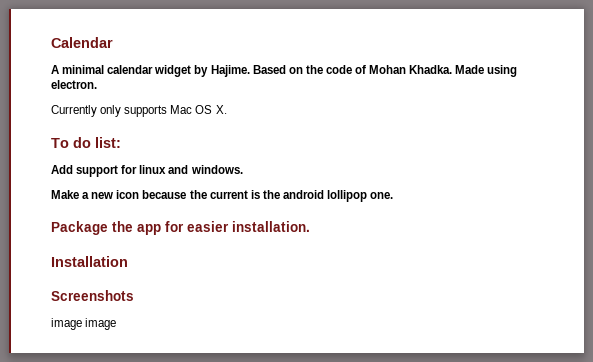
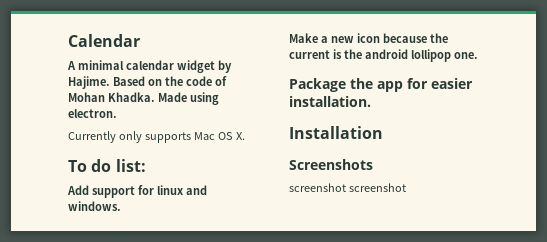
- image image
+ screenshot screenshot

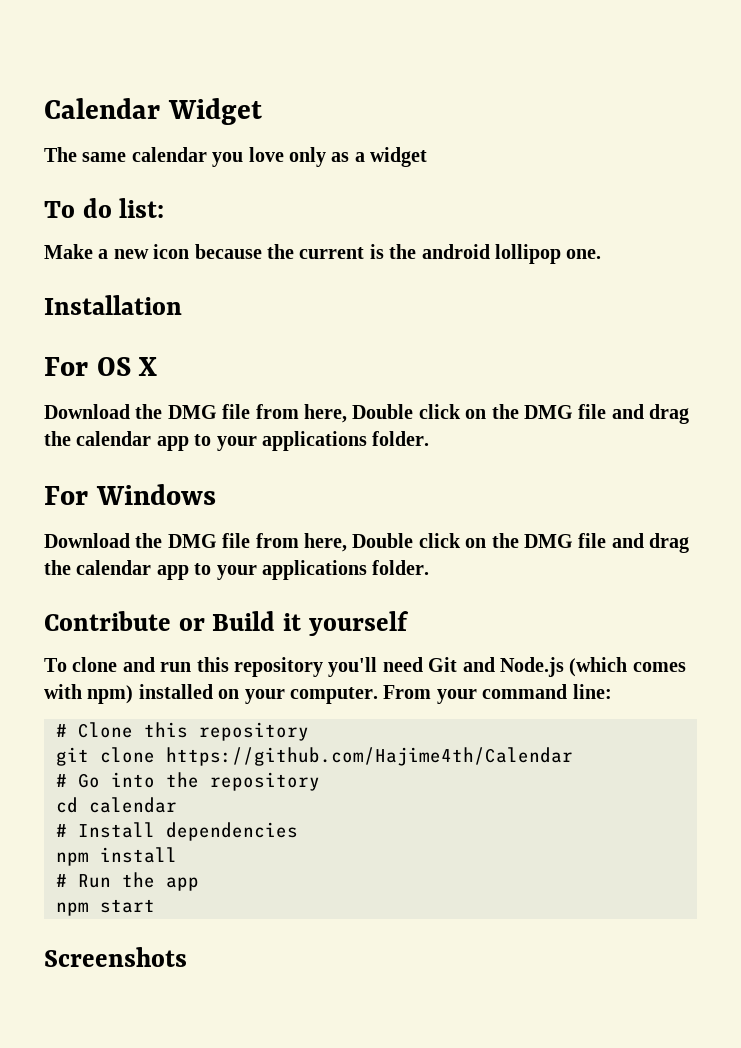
- Calendar
- A minimal calendar widget by Hajime. Based on the code of Mohan Khadka. Made using electron.
- Currently only supports Mac OS X.
+ Calendar Widget
+ The same calendar you love only as a widget
  To do list:
- Add support for linux and windows.
- Package the app for easier installation.
  Installation
+ For OS X
+ Download the DMG file from here, Double click on the DMG file and drag the calendar app to your applications folder.
+ For Windows
+ Download the DMG file from here, Double click on the DMG file and drag the calendar app to your applications folder.
+ Contribute or Build it yourself
+ To clone and run this repository you'll need Git and Node.js (which comes with npm) installed on your computer. From your command line:
+ # Clone this repository
+ git clone https://github.com/Hajime4th/Calendar
+ # Go into the repository
+ cd calendar
+ # Install dependencies
+ npm install
+ # Run the app
+ npm start
- screenshot screenshot

